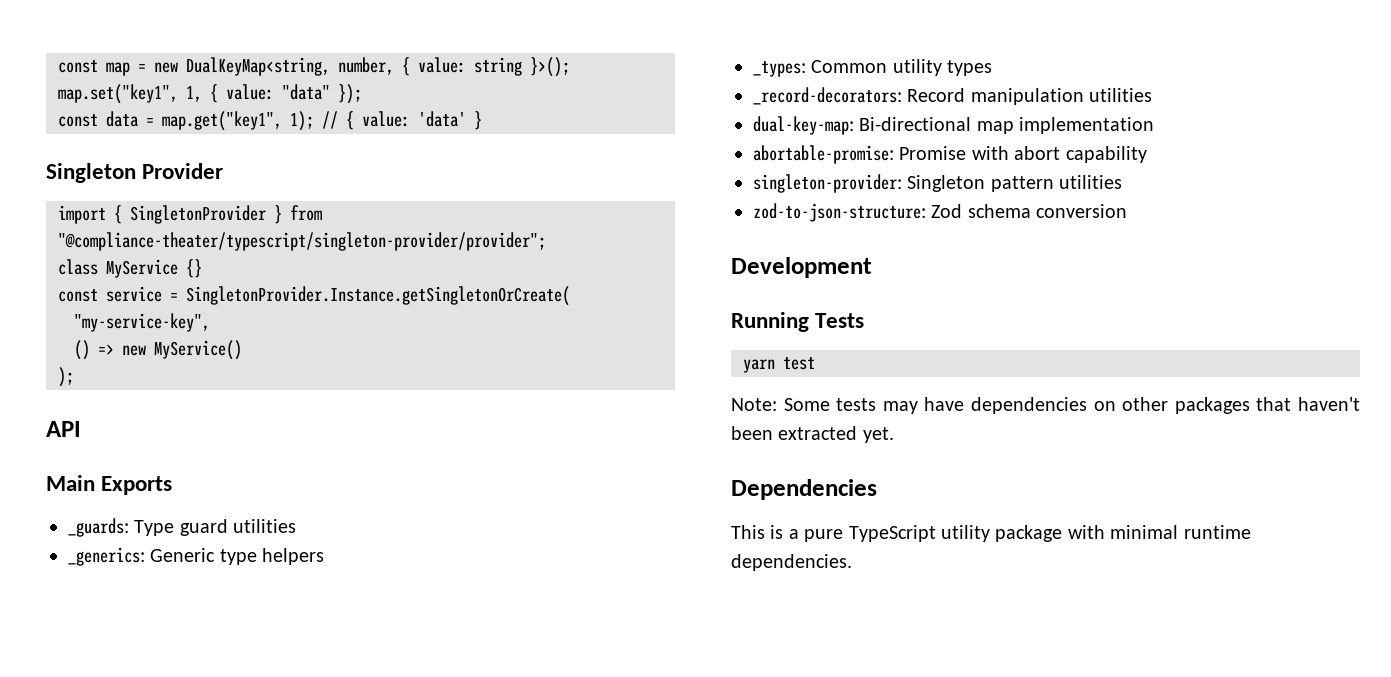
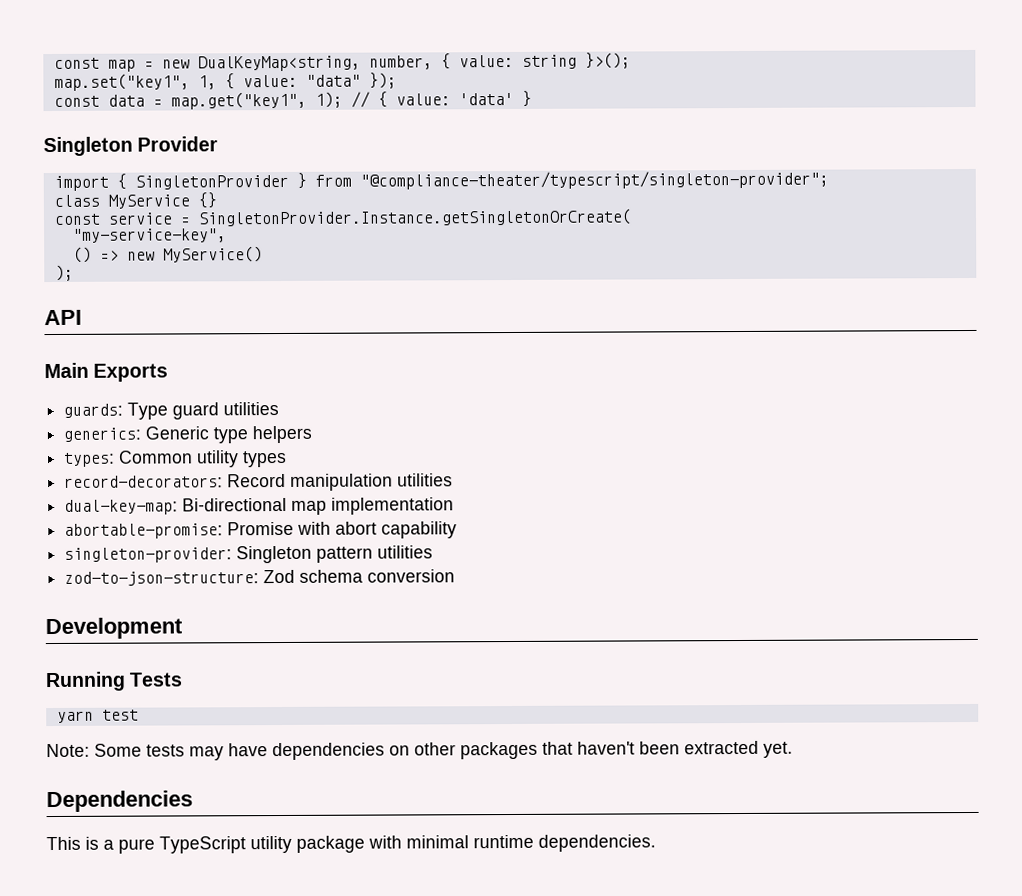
- import { SingletonProvider } from "@compliance-theater/typescript/singleton-provider/provider";
+ import { SingletonProvider } from "@compliance-theater/typescript/singleton-provider";
- _guards: Type guard utilities
+ guards: Type guard utilities
- _generics: Generic type helpers
+ generics: Generic type helpers
- _types: Common utility types
+ types: Common utility types
- _record-decorators: Record manipulation utilities
+ record-decorators: Record manipulation utilities

